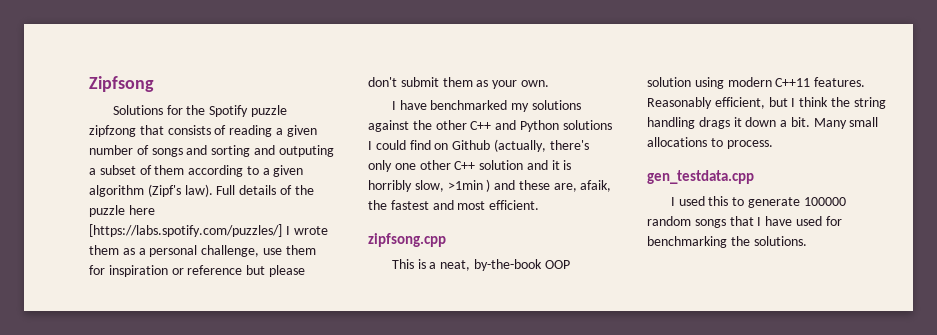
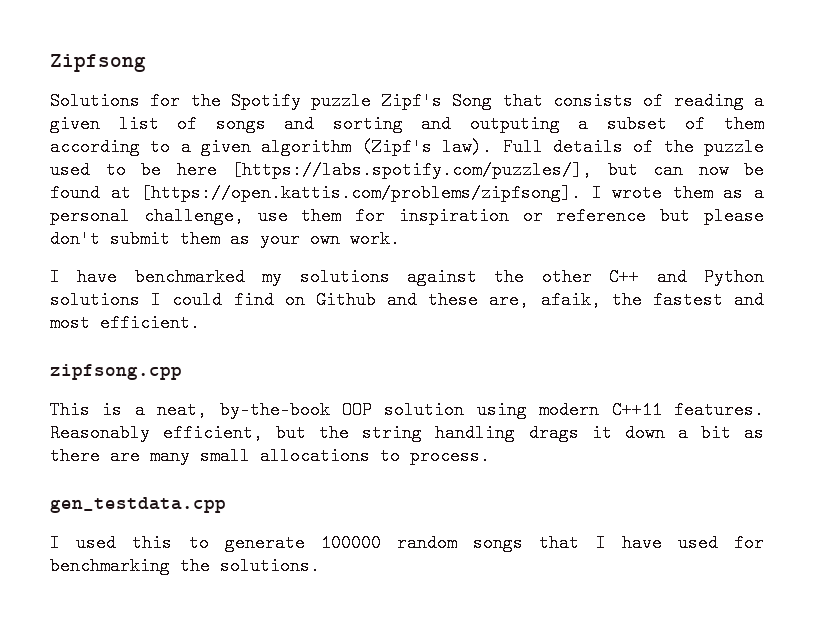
- Solutions for the Spotify puzzle zipfzong that consists of reading a given number of songs and sorting and outputing a subset of them according to a given algorithm (Zipf's law).
+ Solutions for the Spotify puzzle Zipf's Song that consists of reading a given list of songs and sorting and outputing a subset of them according to a given algorithm (Zipf's law).
- Full details of the puzzle here [https://labs.spotify.com/puzzles/] I wrote them as a personal challenge, use them for inspiration or reference but please don't submit them as your own.
+ Full details of the puzzle used to be here [https://labs.spotify.com/puzzles/], but can now be found at [https://open.kattis.com/problems/zipfsong]. I wrote them as a personal challenge, use them for inspiration or reference but please don't submit them as your own work.
- I have benchmarked my solutions against the other C++ and Python solutions I could find on Github (actually, there's only one other C++ solution and it is horribly slow, >1min ) and these are, afaik, the fastest and most efficient.
+ I have benchmarked my solutions against the other C++ and Python solutions I could find on Github and these are, afaik, the fastest and most efficient.
- Reasonably efficient, but I think the string handling drags it down a bit. Many small allocations to process.
+ Reasonably efficient, but the string handling drags it down a bit as there are many small allocations to process.

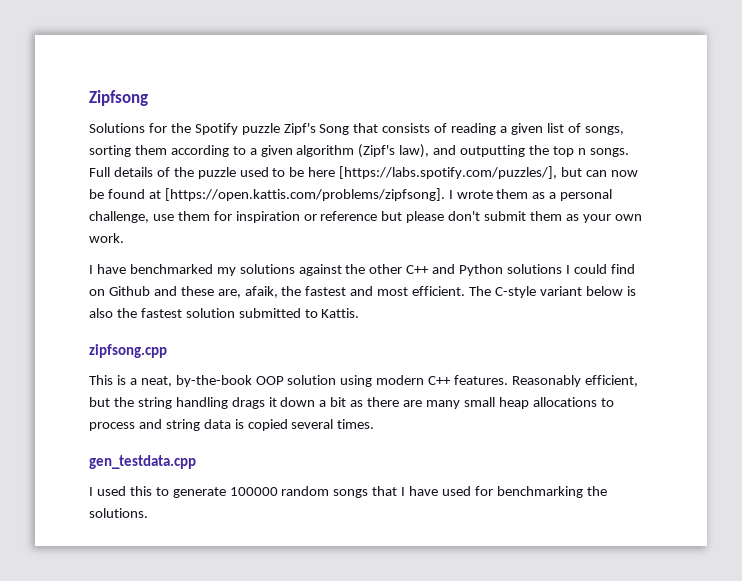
- Solutions for the Spotify puzzle Zipf's Song that consists of reading a given list of songs and sorting and outputing a subset of them according to a given algorithm (Zipf's law).
+ Solutions for the Spotify puzzle Zipf's Song that consists of reading a given list of songs, sorting them according to a given algorithm (Zipf's law), and outputting the top n songs.
+ The C-style variant below is also the fastest solution submitted to Kattis.
- This is a neat, by-the-book OOP solution using modern C++11 features.
+ This is a neat, by-the-book OOP solution using modern C++ features.
- Reasonably efficient, but the string handling drags it down a bit as there are many small allocations to process.
+ Reasonably efficient, but the string handling drags it down a bit as there are many small heap allocations to process and string data is copied several times.

